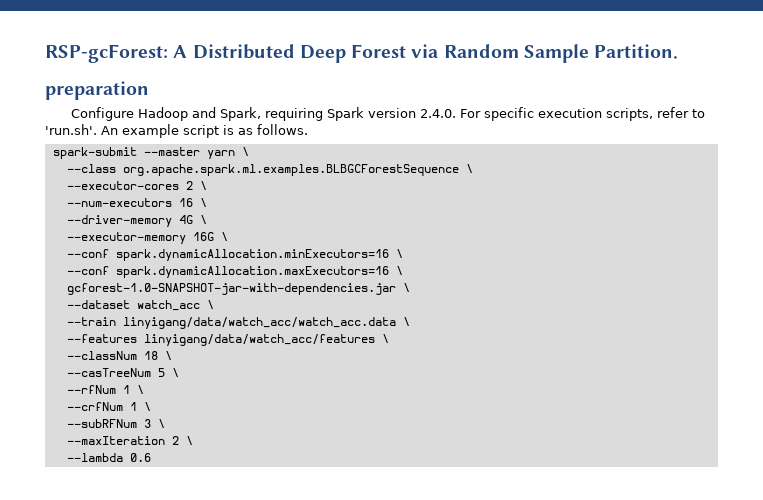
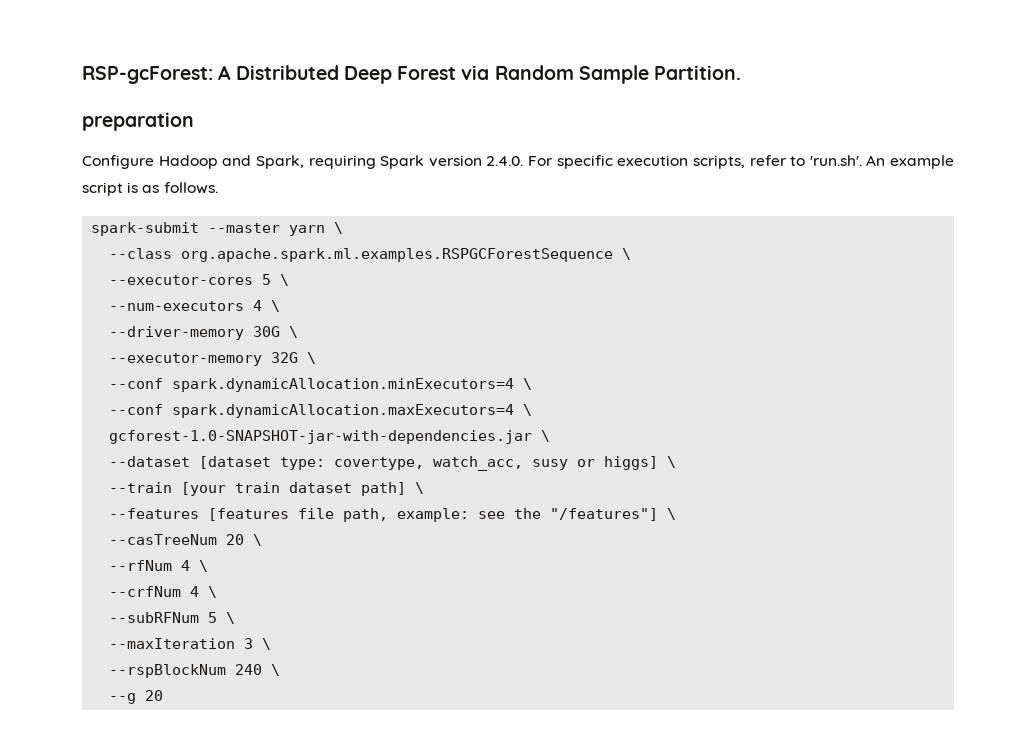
- --class org.apache.spark.ml.examples.BLBGCForestSequence \
+ --class org.apache.spark.ml.examples.RSPGCForestSequence \
- --executor-cores 2 \
+ --executor-cores 5 \
- --num-executors 16 \
+ --num-executors 4 \
- --driver-memory 4G \
+ --driver-memory 30G \
- --executor-memory 16G \
- --conf spark.dynamicAllocation.minExecutors=16 \
- --conf spark.dynamicAllocation.maxExecutors=16 \
+ --executor-memory 32G \
+ --conf spark.dynamicAllocation.minExecutors=4 \
+ --conf spark.dynamicAllocation.maxExecutors=4 \
- --dataset watch_acc \
- --train linyigang/data/watch_acc/watch_acc.data \
- --features linyigang/data/watch_acc/features \
- --classNum 18 \
- --casTreeNum 5 \
- --rfNum 1 \
- --crfNum 1 \
- --subRFNum 3 \
+ --dataset [dataset type: covertype, watch_acc, susy or higgs] \
+ --train [your train dataset path] \
+ --features [features file path, example: see the "/features"] \
+ --casTreeNum 20 \
+ --rfNum 4 \
+ --crfNum 4 \
+ --subRFNum 5 \
+ --maxIteration 3 \
- --maxIteration 2 \
- --lambda 0.6
+ --rspBlockNum 240 \
+ --g 20

